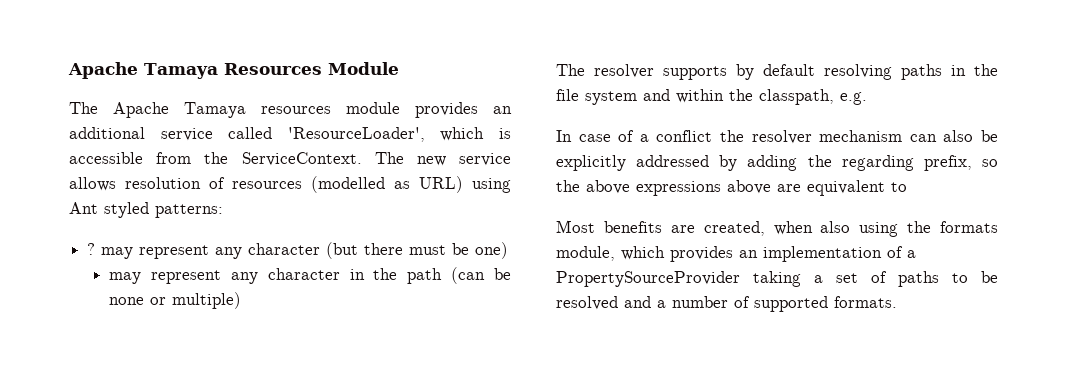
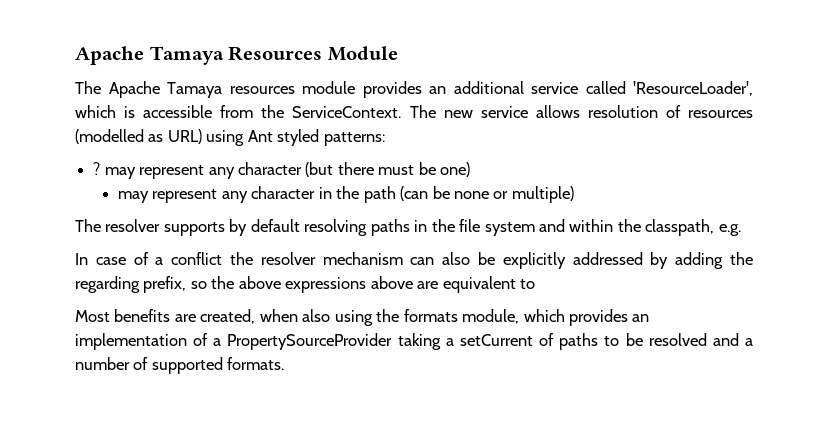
- Most benefits are created, when also using the formats module, which provides an implementation of a PropertySourceProvider taking a set of paths to be resolved and a number of supported formats.
+ Most benefits are created, when also using the formats module, which provides an implementation of a PropertySourceProvider taking a setCurrent of paths to be resolved and a number of supported formats.

